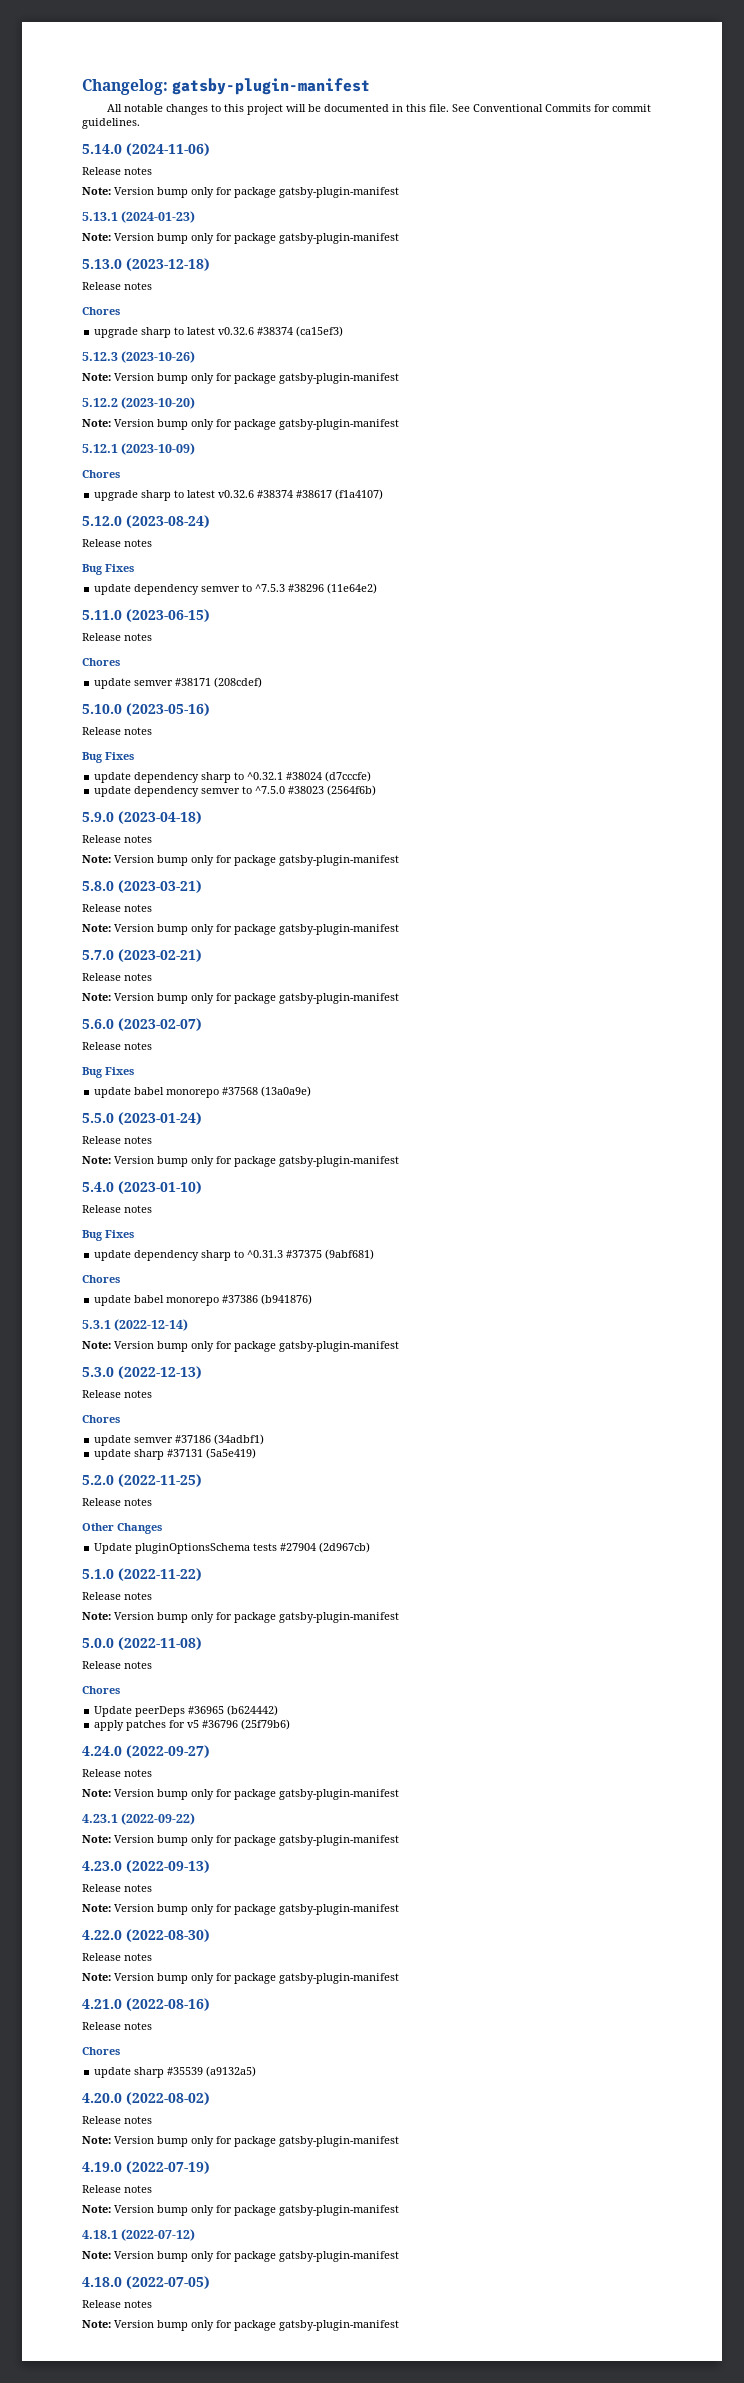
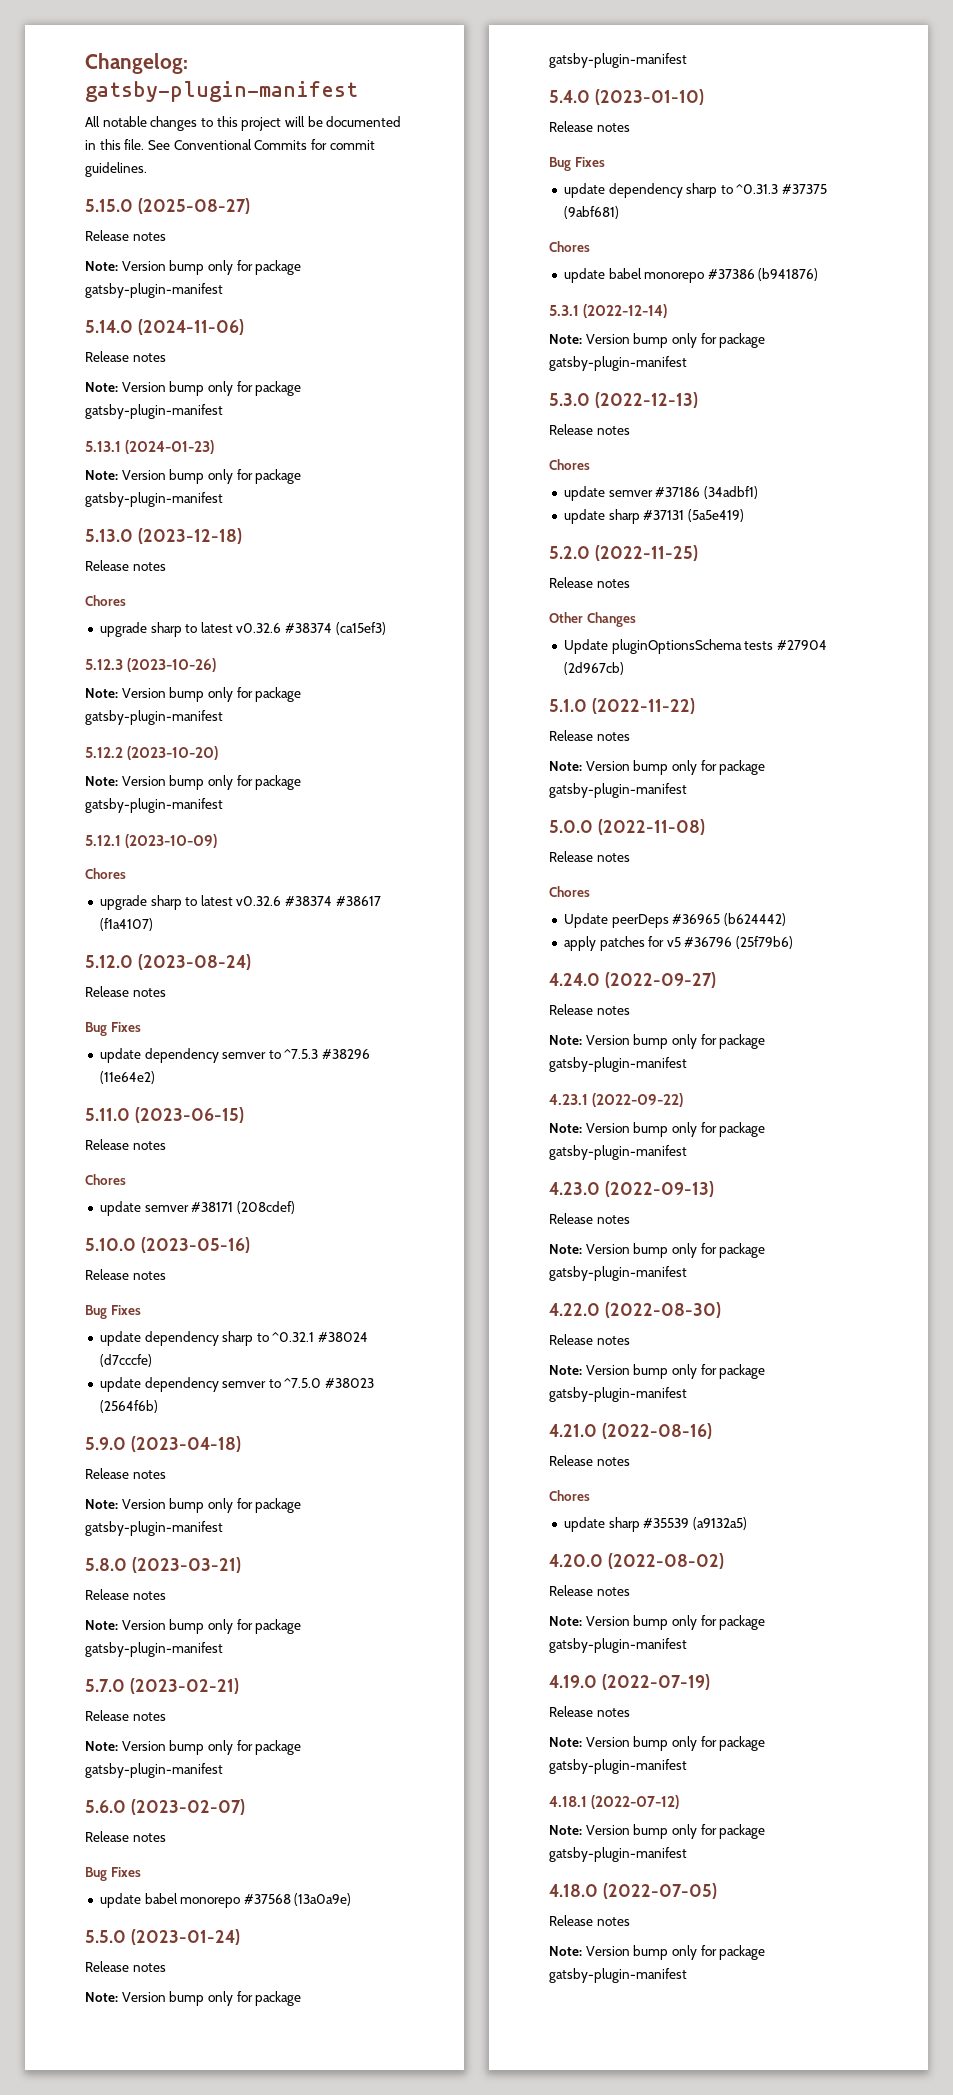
+ 5.15.0 (2025-08-27)
+ Release notes
+ Note: Version bump only for package gatsby-plugin-manifest

